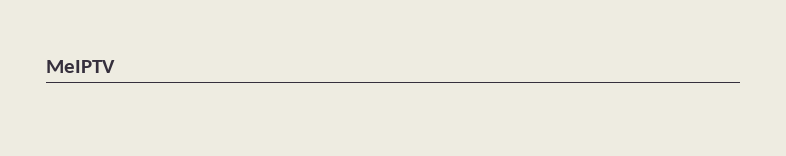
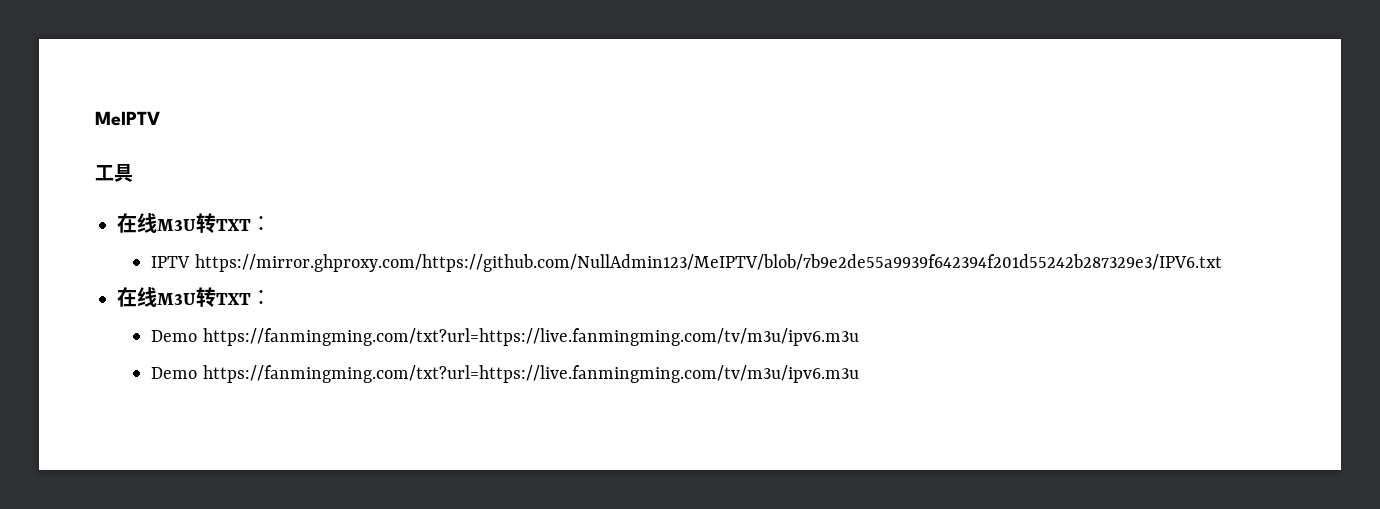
+ 工具
+ 在线M3U转TXT：
+ IPTV https://mirror.ghproxy.com/https://github.com/NullAdmin123/MeIPTV/blob/7b9e2de55a9939f642394f201d55242b287329e3/IPV6.txt
+ 在线M3U转TXT：
+ Demo https://fanmingming.com/txt?url=https://live.fanmingming.com/tv/m3u/ipv6.m3u
+ Demo https://fanmingming.com/txt?url=https://live.fanmingming.com/tv/m3u/ipv6.m3u

